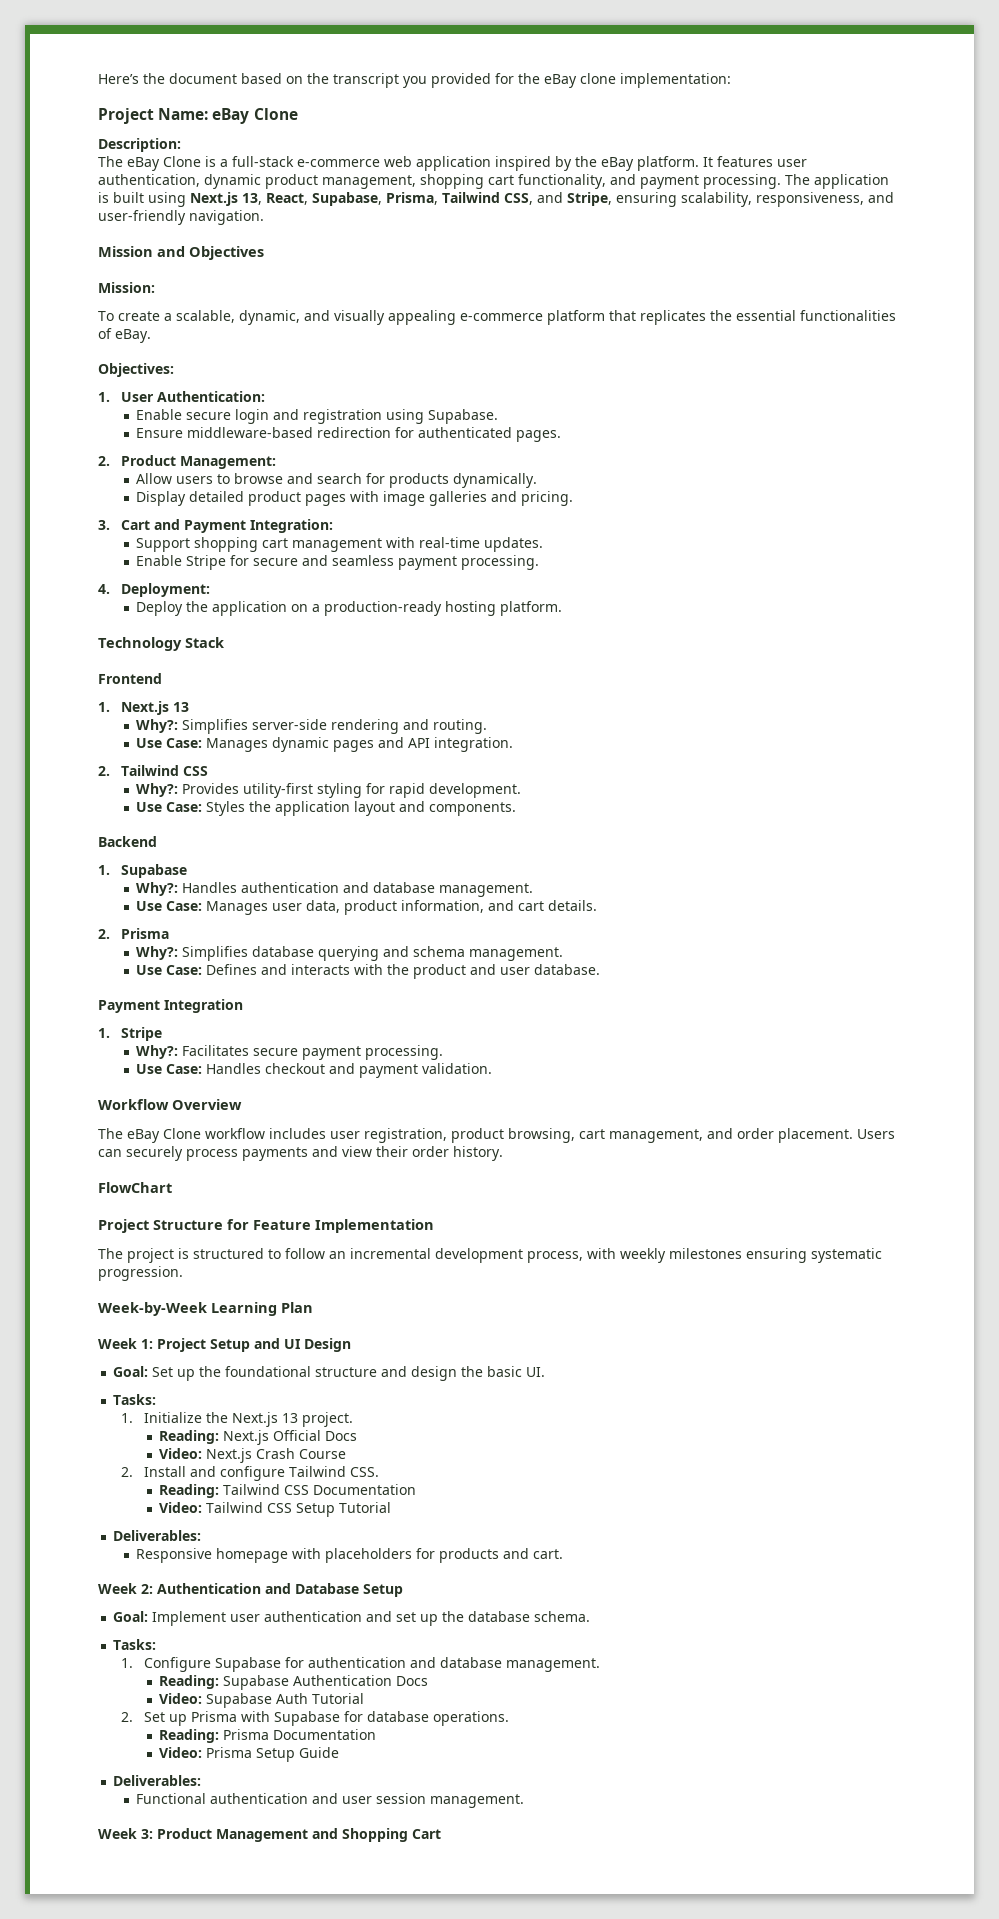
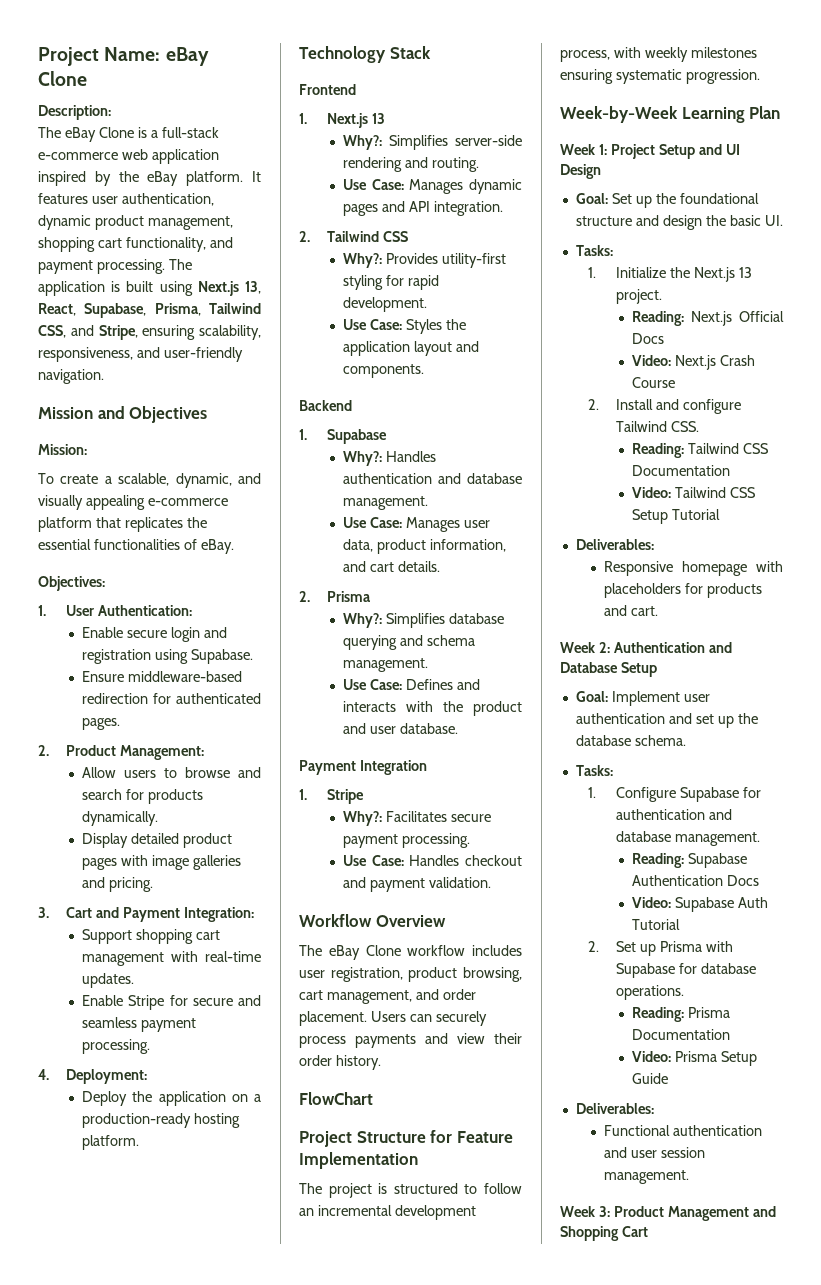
- Here’s the document based on the transcript you provided for the eBay clone implementation:

